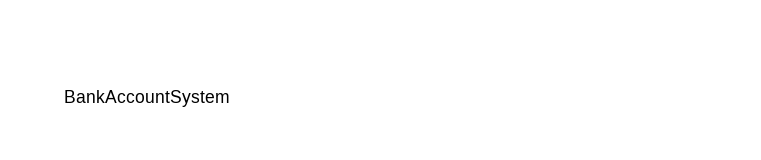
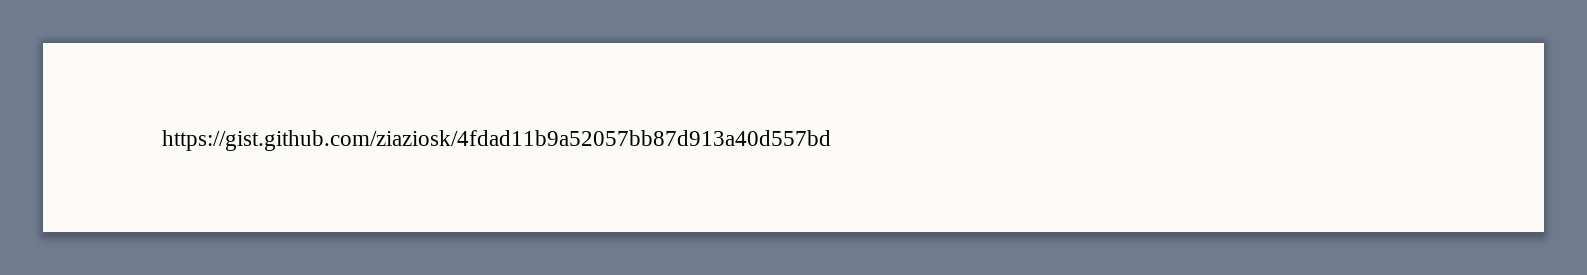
- BankAccountSystem
+ https://gist.github.com/ziaziosk/4fdad11b9a52057bb87d913a40d557bd

